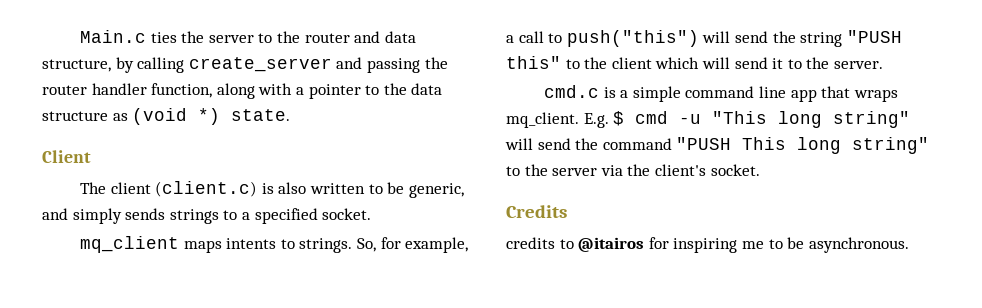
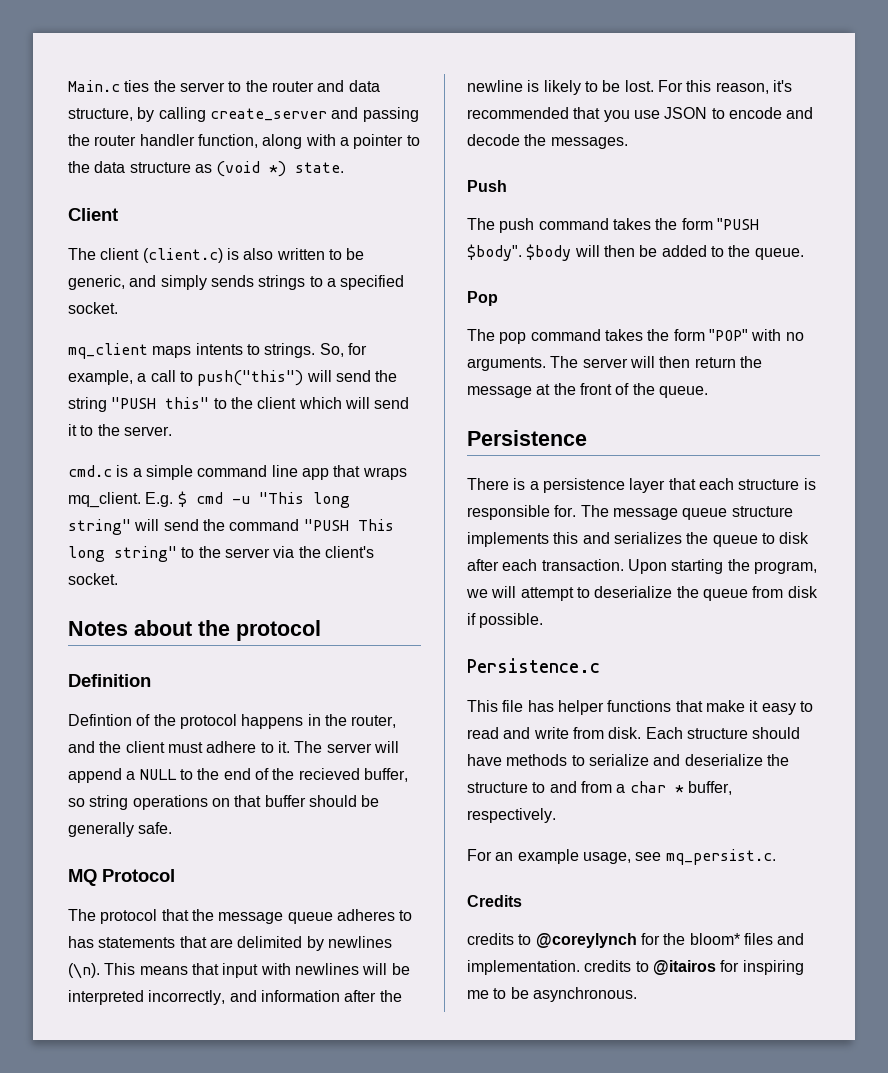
+ Notes about the protocol
+ Definition
+ Defintion of the protocol happens in the router, and the client must adhere to it. The server will append a NULL to the end of the recieved buffer, so string operations on that buffer should be generally safe.
+ MQ Protocol
+ The protocol that the message queue adheres to has statements that are delimited by newlines (\n). This means that input with newlines will be interpreted incorrectly, and information after the newline is likely to be lost. For this reason, it's recommended that you use JSON to encode and decode the messages.
+ Push
+ The push command takes the form "PUSH $body". $body will then be added to the queue.
+ Pop
+ The pop command takes the form "POP" with no arguments. The server will then return the message at the front of the queue.
+ Persistence
+ There is a persistence layer that each structure is responsible for. The message queue structure implements this and serializes the queue to disk after each transaction. Upon starting the program, we will attempt to deserialize the queue from disk if possible.
+ Persistence.c
+ This file has helper functions that make it easy to read and write from disk. Each structure should have methods to serialize and deserialize the structure to and from a char * buffer, respectively.
+ For an example usage, see mq_persist.c.
  Credits
- credits to @itairos for inspiring me to be asynchronous.
+ credits to @coreylynch for the bloom* files and implementation. credits to @itairos for inspiring me to be asynchronous.

